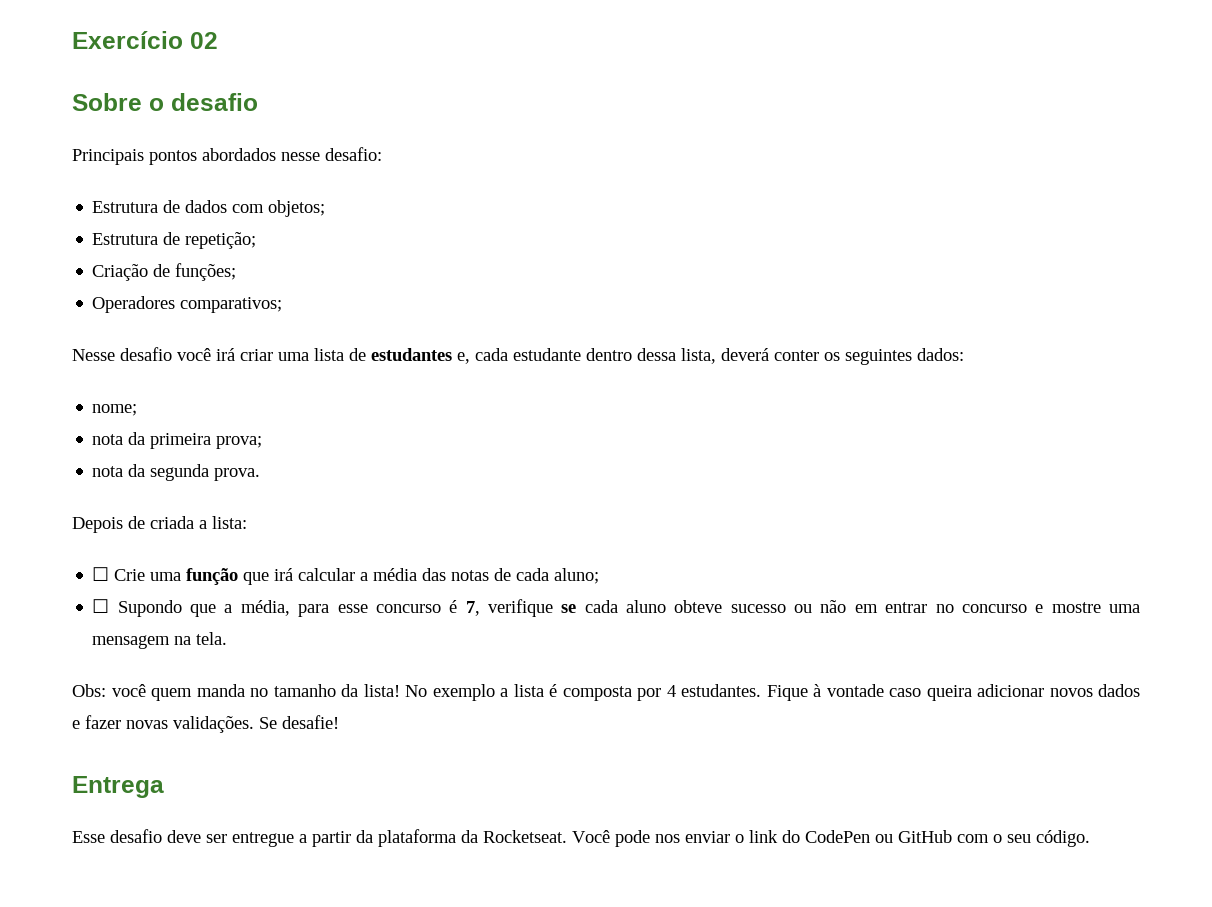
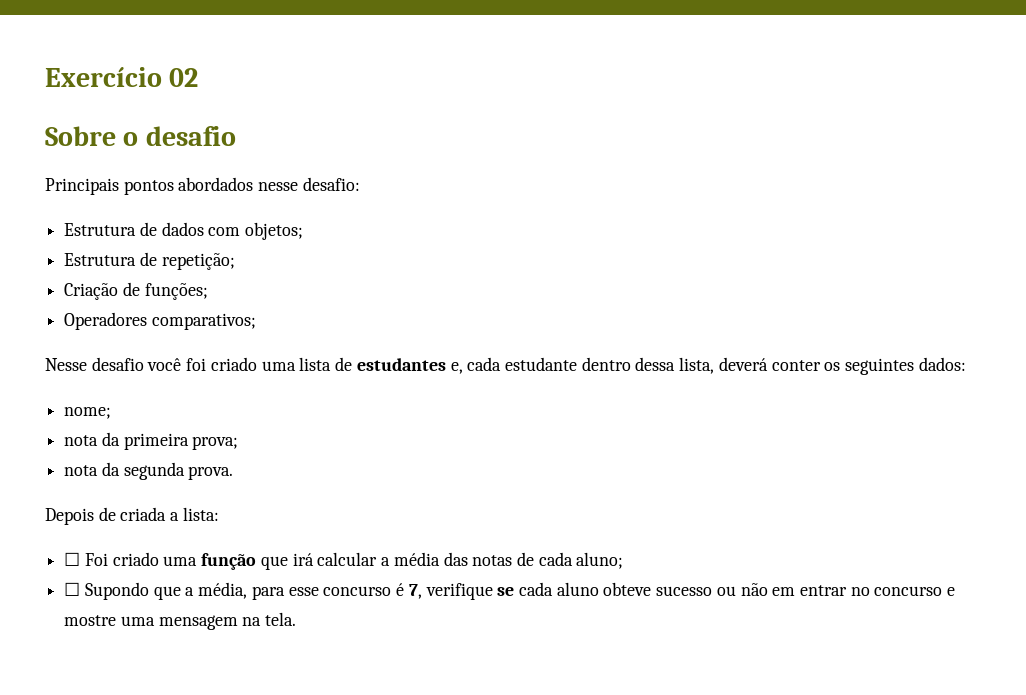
- Nesse desafio você irá criar uma lista de estudantes e, cada estudante dentro dessa lista, deverá conter os seguintes dados:
+ Nesse desafio você foi criado uma lista de estudantes e, cada estudante dentro dessa lista, deverá conter os seguintes dados:
- ☐ Crie uma função que irá calcular a média das notas de cada aluno;
+ ☐ Foi criado uma função que irá calcular a média das notas de cada aluno;
- Obs: você quem manda no tamanho da lista! No exemplo a lista é composta por 4 estudantes. Fique à vontade caso queira adicionar novos dados e fazer novas validações. Se desafie!
- Entrega
- Esse desafio deve ser entregue a partir da plataforma da Rocketseat. Você pode nos enviar o link do CodePen ou GitHub com o seu código.

